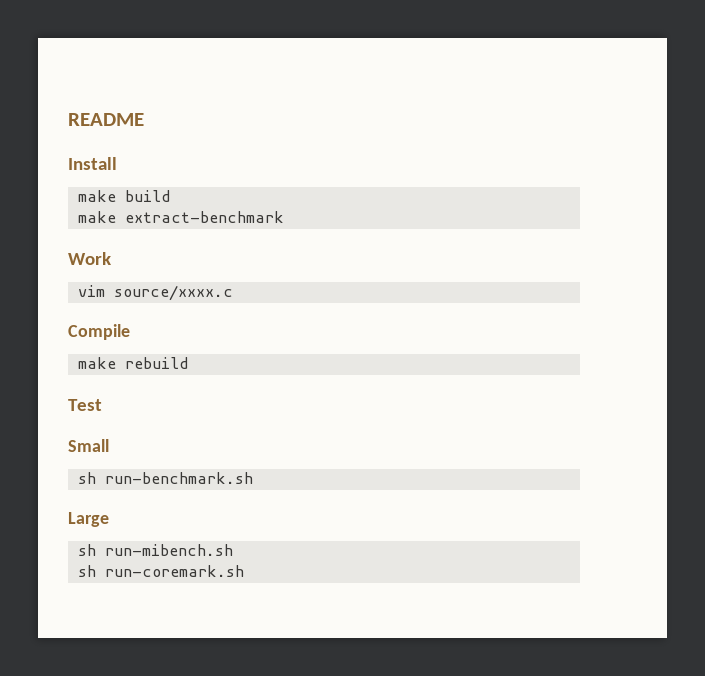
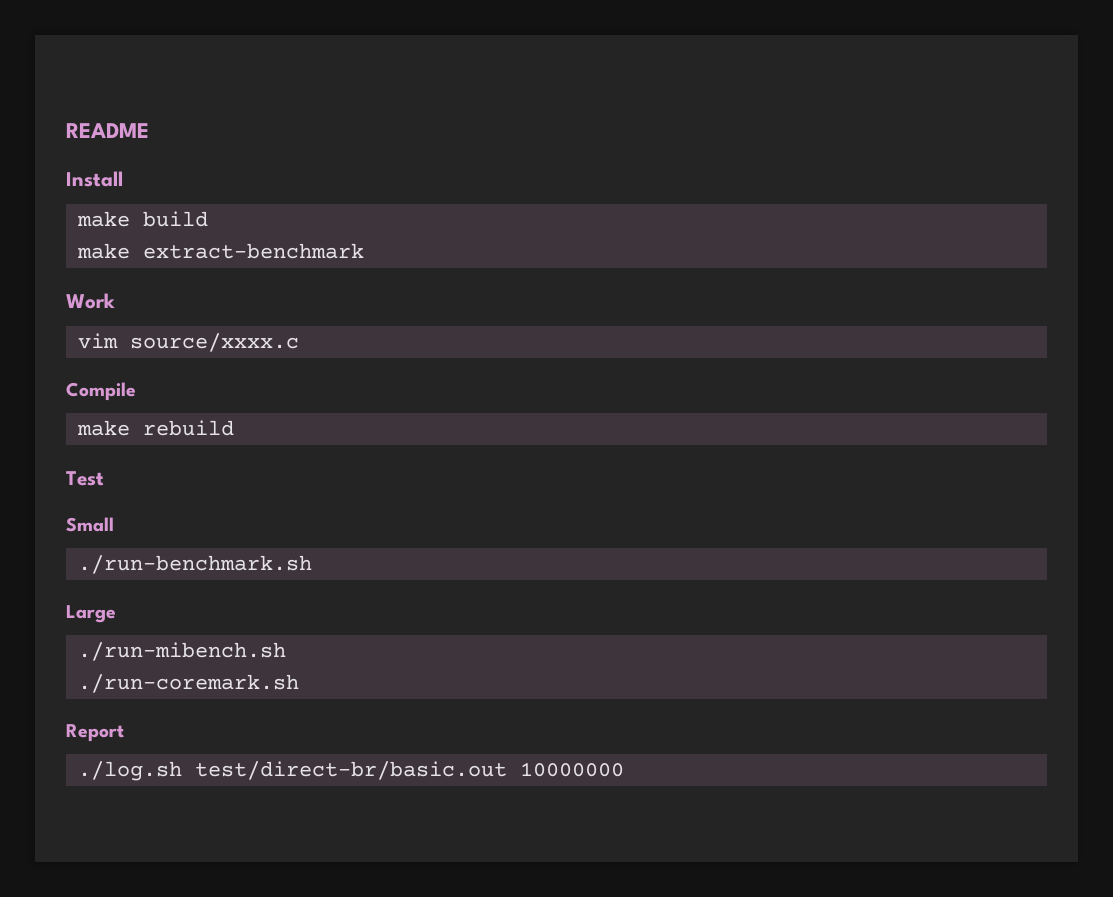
- sh run-benchmark.sh
+ ./run-benchmark.sh
- sh run-mibench.sh
- sh run-coremark.sh
+ ./run-mibench.sh
+ ./run-coremark.sh
+ Report
+ ./log.sh test/direct-br/basic.out 10000000

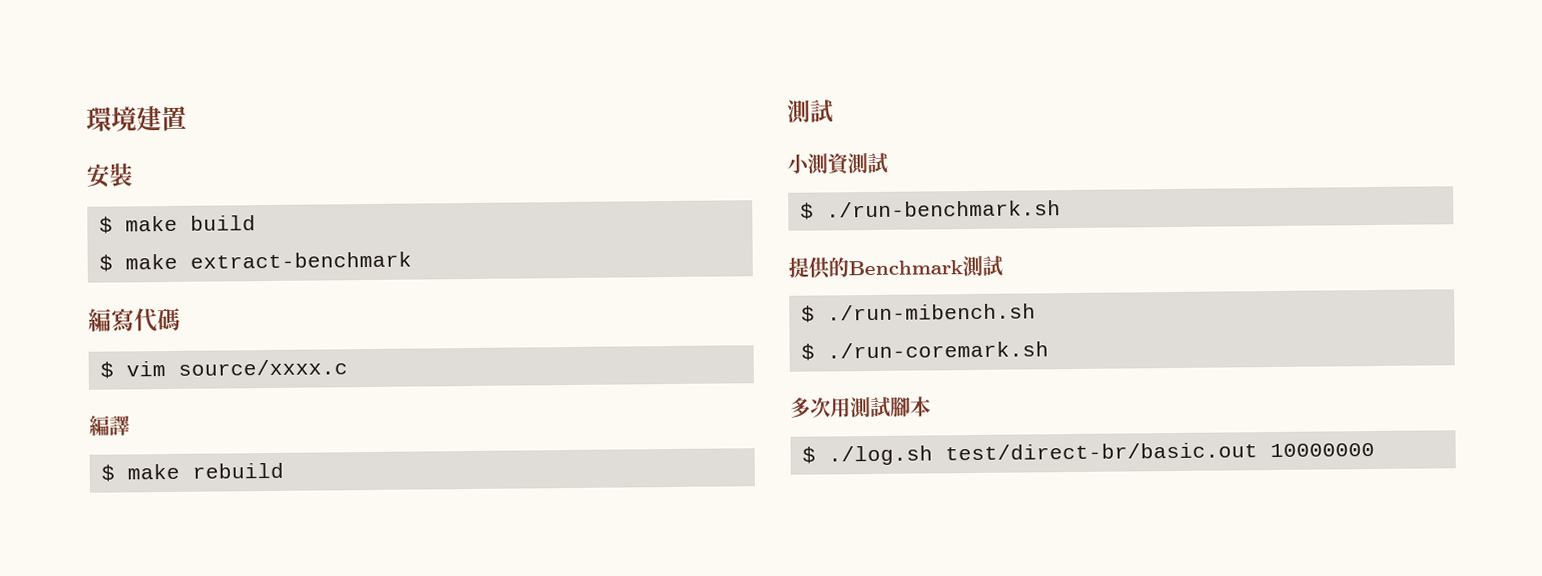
- README
- Install
- make build
+ 環境建置
+ 安裝
+ $ make build
- make extract-benchmark
+ $ make extract-benchmark
- Work
- vim source/xxxx.c
+ 編寫代碼
+ $ vim source/xxxx.c
- Compile
- make rebuild
- Test
- Small
- ./run-benchmark.sh
- Large
- ./run-mibench.sh
+ 編譯
+ $ make rebuild
+ 測試
+ 小測資測試
+ $ ./run-benchmark.sh
+ 提供的Benchmark測試
+ $ ./run-mibench.sh
- ./run-coremark.sh
+ $ ./run-coremark.sh
- Report
- ./log.sh test/direct-br/basic.out 10000000
+ 多次用測試腳本
+ $ ./log.sh test/direct-br/basic.out 10000000

